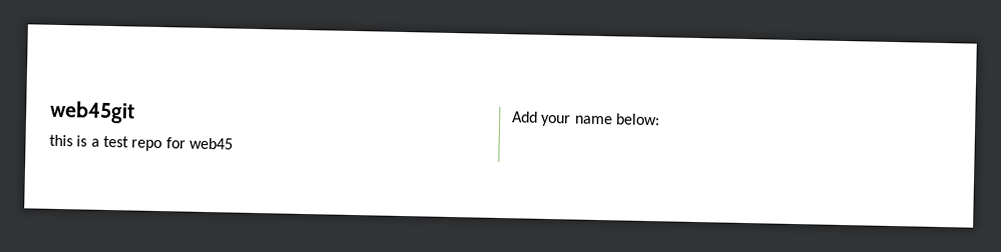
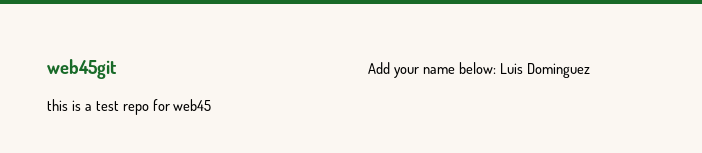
- Add your name below:
+ Add your name below: Luis Dominguez

